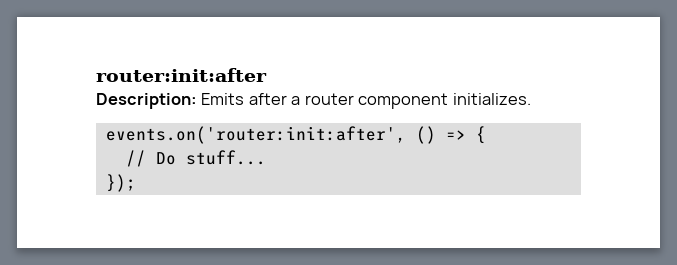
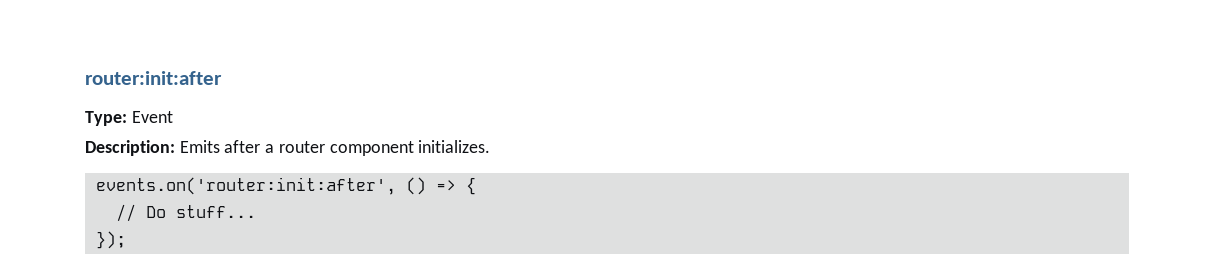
+ Type: Event

